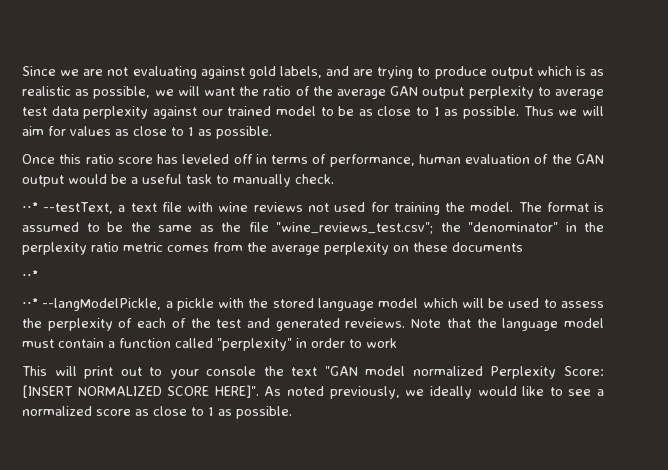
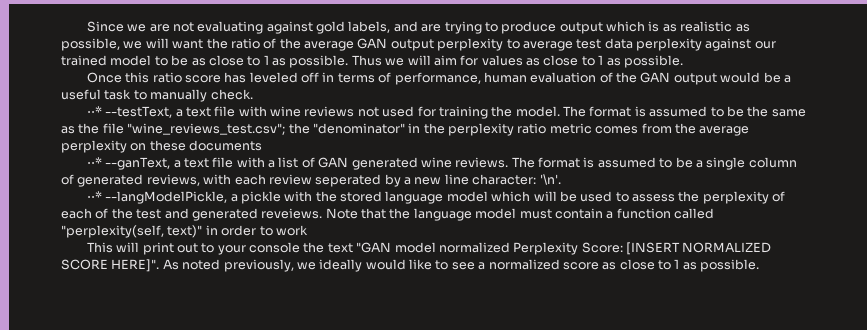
  The format is assumed to be the same as the file "wine_reviews_test.csv"; the "denominator" in the perplexity ratio metric comes from the average perplexity on these documents
- ⋅⋅*
+ ⋅⋅* --ganText, a text file with a list of GAN generated wine reviews. The format is assumed to be a single column of generated reviews, with each review seperated by a new line character: '\n'.
- Note that the language model must contain a function called "perplexity" in order to work
+ Note that the language model must contain a function called "perplexity(self, text)" in order to work

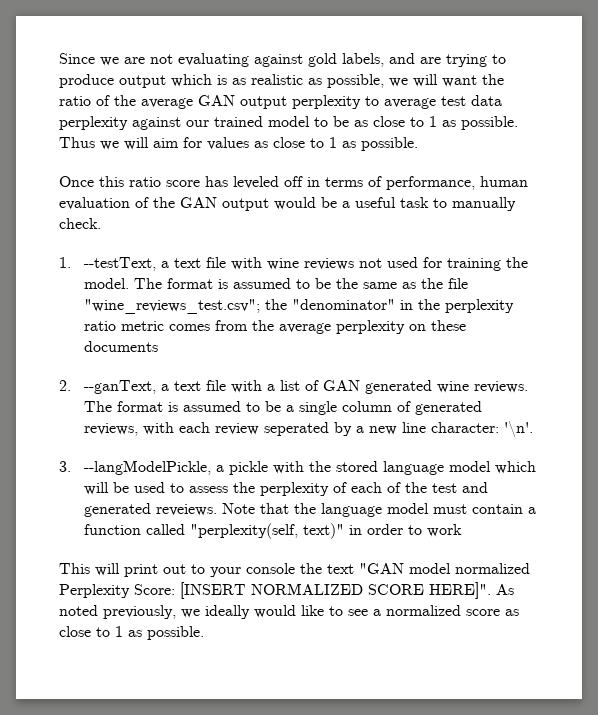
- ⋅⋅* --testText, a text file with wine reviews not used for training the model.
+ 1. --testText, a text file with wine reviews not used for training the model.
- ⋅⋅* --ganText, a text file with a list of GAN generated wine reviews.
+ 2. --ganText, a text file with a list of GAN generated wine reviews.
- ⋅⋅* --langModelPickle, a pickle with the stored language model which will be used to assess the perplexity of each of the test and generated reveiews.
+ 3. --langModelPickle, a pickle with the stored language model which will be used to assess the perplexity of each of the test and generated reveiews.

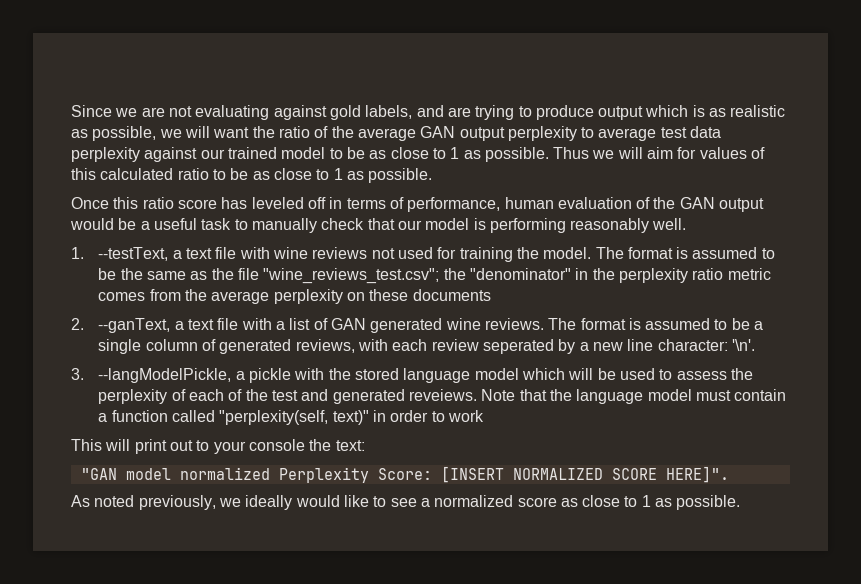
- Thus we will aim for values as close to 1 as possible.
+ Thus we will aim for values of this calculated ratio to be as close to 1 as possible.
- Once this ratio score has leveled off in terms of performance, human evaluation of the GAN output would be a useful task to manually check.
+ Once this ratio score has leveled off in terms of performance, human evaluation of the GAN output would be a useful task to manually check that our model is performing reasonably well.
- This will print out to your console the text "GAN model normalized Perplexity Score: [INSERT NORMALIZED SCORE HERE]". As noted previously, we ideally would like to see a normalized score as close to 1 as possible.
+ This will print out to your console the text:
+ "GAN model normalized Perplexity Score: [INSERT NORMALIZED SCORE HERE]".
+ As noted previously, we ideally would like to see a normalized score as close to 1 as possible.

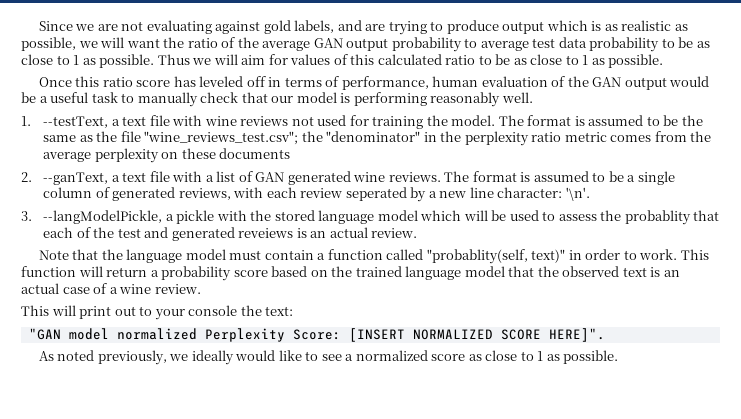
- Since we are not evaluating against gold labels, and are trying to produce output which is as realistic as possible, we will want the ratio of the average GAN output perplexity to average test data perplexity against our trained model to be as close to 1 as possible.
+ Since we are not evaluating against gold labels, and are trying to produce output which is as realistic as possible, we will want the ratio of the average GAN output probability to average test data probability to be as close to 1 as possible.
- 3. --langModelPickle, a pickle with the stored language model which will be used to assess the perplexity of each of the test and generated reveiews. Note that the language model must contain a function called "perplexity(self, text)" in order to work
+ 3. --langModelPickle, a pickle with the stored language model which will be used to assess the probablity that each of the test and generated reveiews is an actual review.
+ Note that the language model must contain a function called "probablity(self, text)" in order to work. This function will return a probability score based on the trained language model that the observed text is an actual case of a wine review.

